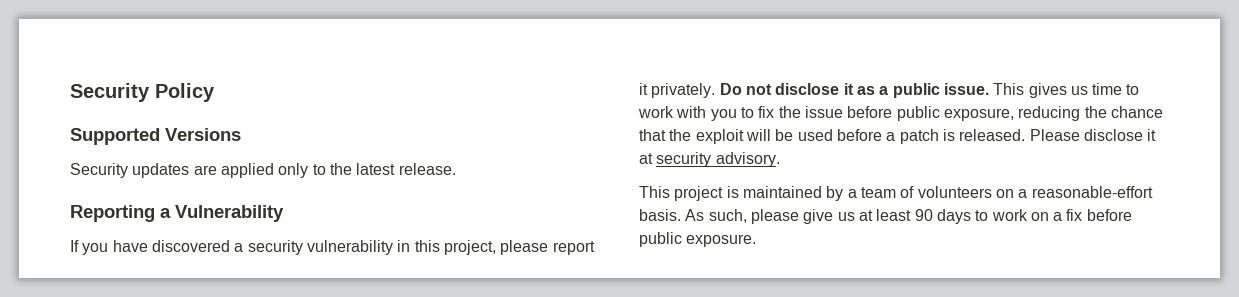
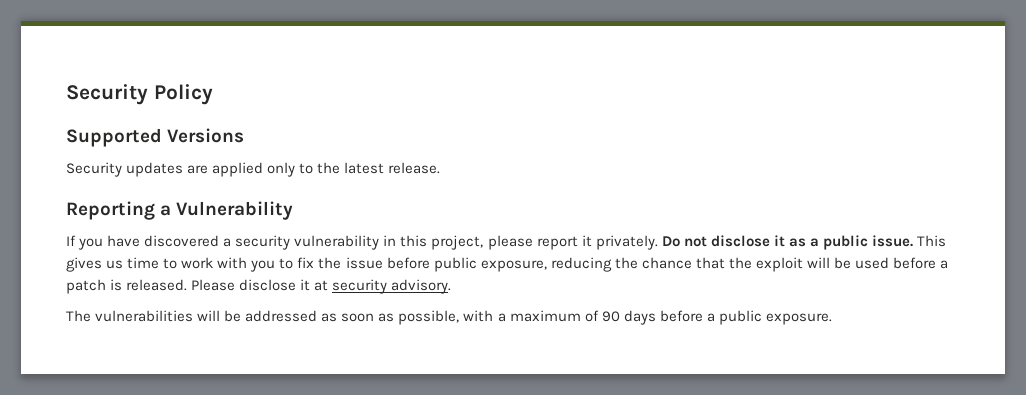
- This project is maintained by a team of volunteers on a reasonable-effort basis. As such, please give us at least 90 days to work on a fix before public exposure.
+ The vulnerabilities will be addressed as soon as possible, with a maximum of 90 days before a public exposure.

